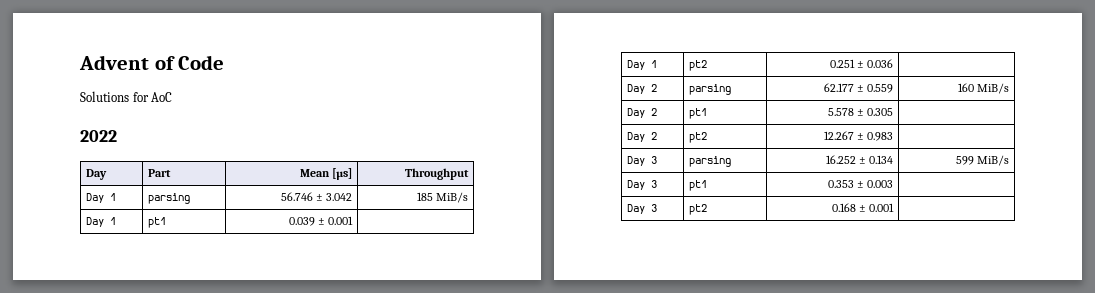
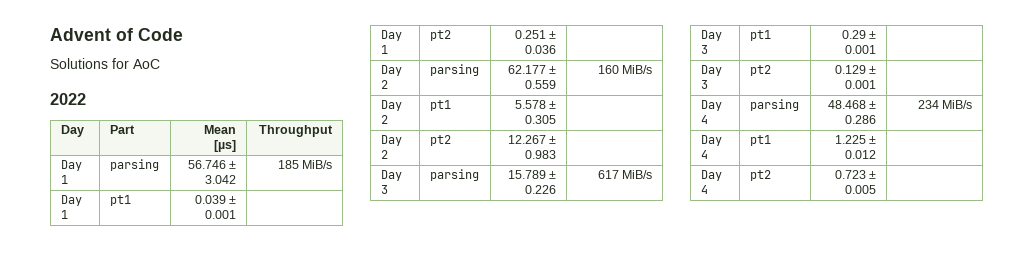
- Day 3 | parsing | 16.252 ± 0.134 | 599 MiB/s
+ Day 3 | parsing | 15.789 ± 0.226 | 617 MiB/s
- Day 3 | pt1 | 0.353 ± 0.003 |
+ Day 3 | pt1 | 0.29 ± 0.001 |
- Day 3 | pt2 | 0.168 ± 0.001 |
+ Day 3 | pt2 | 0.129 ± 0.001 |
+ Day 4 | parsing | 48.468 ± 0.286 | 234 MiB/s
+ Day 4 | pt1 | 1.225 ± 0.012 |
+ Day 4 | pt2 | 0.723 ± 0.005 |

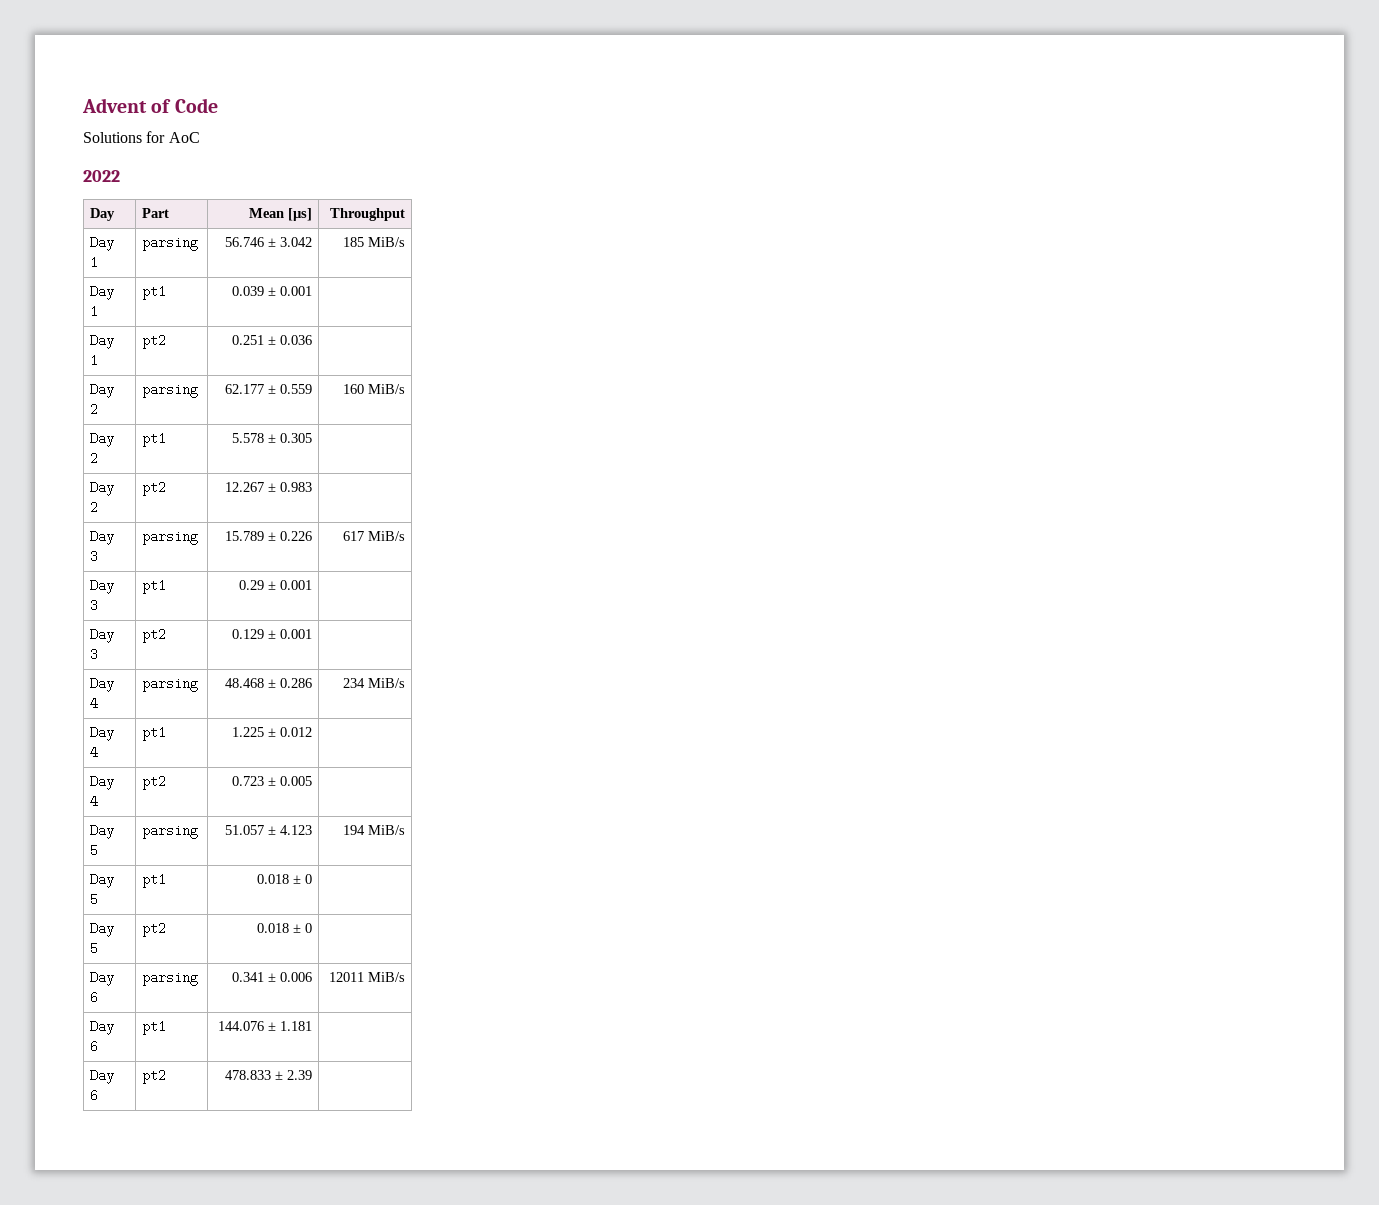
+ Day 5 | parsing | 51.057 ± 4.123 | 194 MiB/s
+ Day 5 | pt1 | 0.018 ± 0 |
+ Day 5 | pt2 | 0.018 ± 0 |
+ Day 6 | parsing | 0.341 ± 0.006 | 12011 MiB/s
+ Day 6 | pt1 | 144.076 ± 1.181 |
+ Day 6 | pt2 | 478.833 ± 2.39 |

